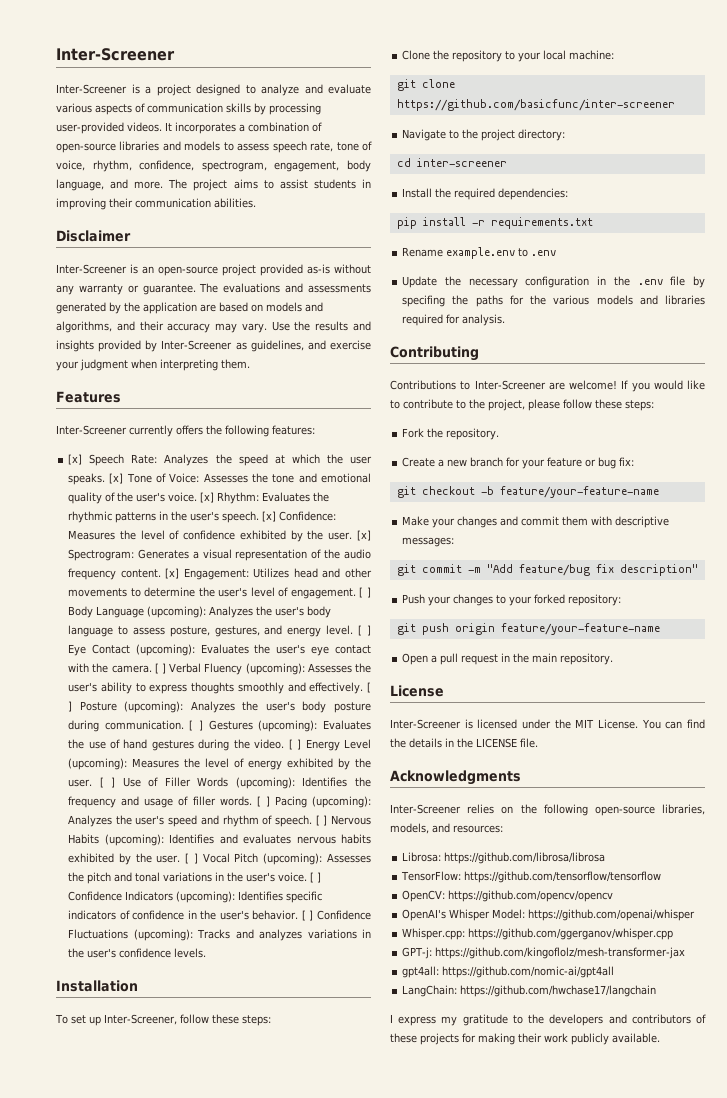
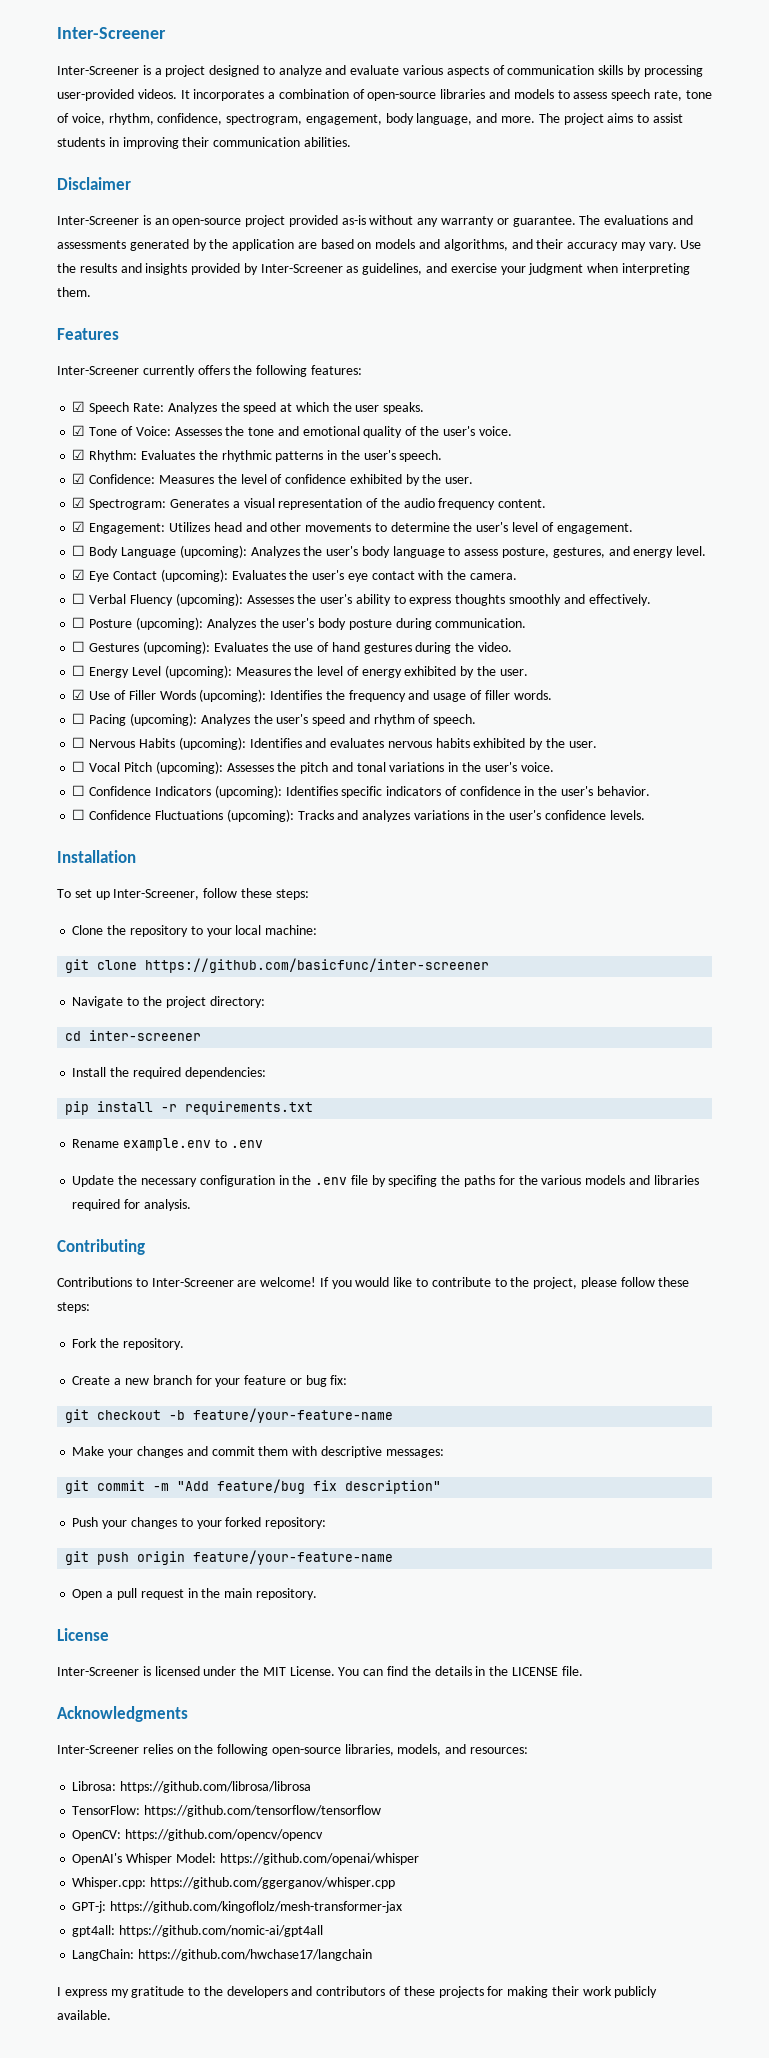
- [x] Speech Rate:
+ ☑ Speech Rate:
- Analyzes the speed at which the user speaks. [x] Tone of Voice:
+ Analyzes the speed at which the user speaks.
+ ☑ Tone of Voice:
- Assesses the tone and emotional quality of the user's voice. [x] Rhythm:
+ Assesses the tone and emotional quality of the user's voice.
+ ☑ Rhythm:
- Evaluates the rhythmic patterns in the user's speech. [x] Confidence:
+ Evaluates the rhythmic patterns in the user's speech.
+ ☑ Confidence:
- Measures the level of confidence exhibited by the user. [x] Spectrogram:
+ Measures the level of confidence exhibited by the user.
+ ☑ Spectrogram:
- Generates a visual representation of the audio frequency content. [x] Engagement:
+ Generates a visual representation of the audio frequency content.
+ ☑ Engagement:
- Utilizes head and other movements to determine the user's level of engagement. [ ] Body Language (upcoming):
+ Utilizes head and other movements to determine the user's level of engagement.
+ ☐ Body Language (upcoming):
- Analyzes the user's body language to assess posture, gestures, and energy level. [ ] Eye Contact (upcoming):
+ Analyzes the user's body language to assess posture, gestures, and energy level.
+ ☑ Eye Contact (upcoming):
- Evaluates the user's eye contact with the camera. [ ] Verbal Fluency (upcoming):
+ Evaluates the user's eye contact with the camera.
+ ☐ Verbal Fluency (upcoming):
- Assesses the user's ability to express thoughts smoothly and effectively. [ ] Posture (upcoming):
+ Assesses the user's ability to express thoughts smoothly and effectively.
+ ☐ Posture (upcoming):
- Analyzes the user's body posture during communication. [ ] Gestures (upcoming):
+ Analyzes the user's body posture during communication.
+ ☐ Gestures (upcoming):
- Evaluates the use of hand gestures during the video. [ ] Energy Level (upcoming):
+ Evaluates the use of hand gestures during the video.
+ ☐ Energy Level (upcoming):
- Measures the level of energy exhibited by the user. [ ] Use of Filler Words (upcoming):
+ Measures the level of energy exhibited by the user.
+ ☑ Use of Filler Words (upcoming):
- Identifies the frequency and usage of filler words. [ ] Pacing (upcoming):
+ Identifies the frequency and usage of filler words.
+ ☐ Pacing (upcoming):
- Analyzes the user's speed and rhythm of speech. [ ] Nervous Habits (upcoming):
+ Analyzes the user's speed and rhythm of speech.
+ ☐ Nervous Habits (upcoming):
- Identifies and evaluates nervous habits exhibited by the user. [ ] Vocal Pitch (upcoming):
+ Identifies and evaluates nervous habits exhibited by the user.
+ ☐ Vocal Pitch (upcoming):
- Assesses the pitch and tonal variations in the user's voice. [ ] Confidence Indicators (upcoming):
+ Assesses the pitch and tonal variations in the user's voice.
+ ☐ Confidence Indicators (upcoming):
- Identifies specific indicators of confidence in the user's behavior. [ ] Confidence Fluctuations (upcoming):
+ Identifies specific indicators of confidence in the user's behavior.
+ ☐ Confidence Fluctuations (upcoming):

